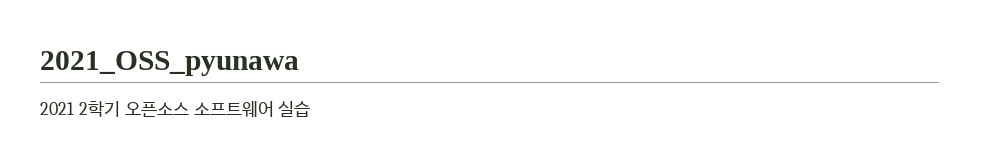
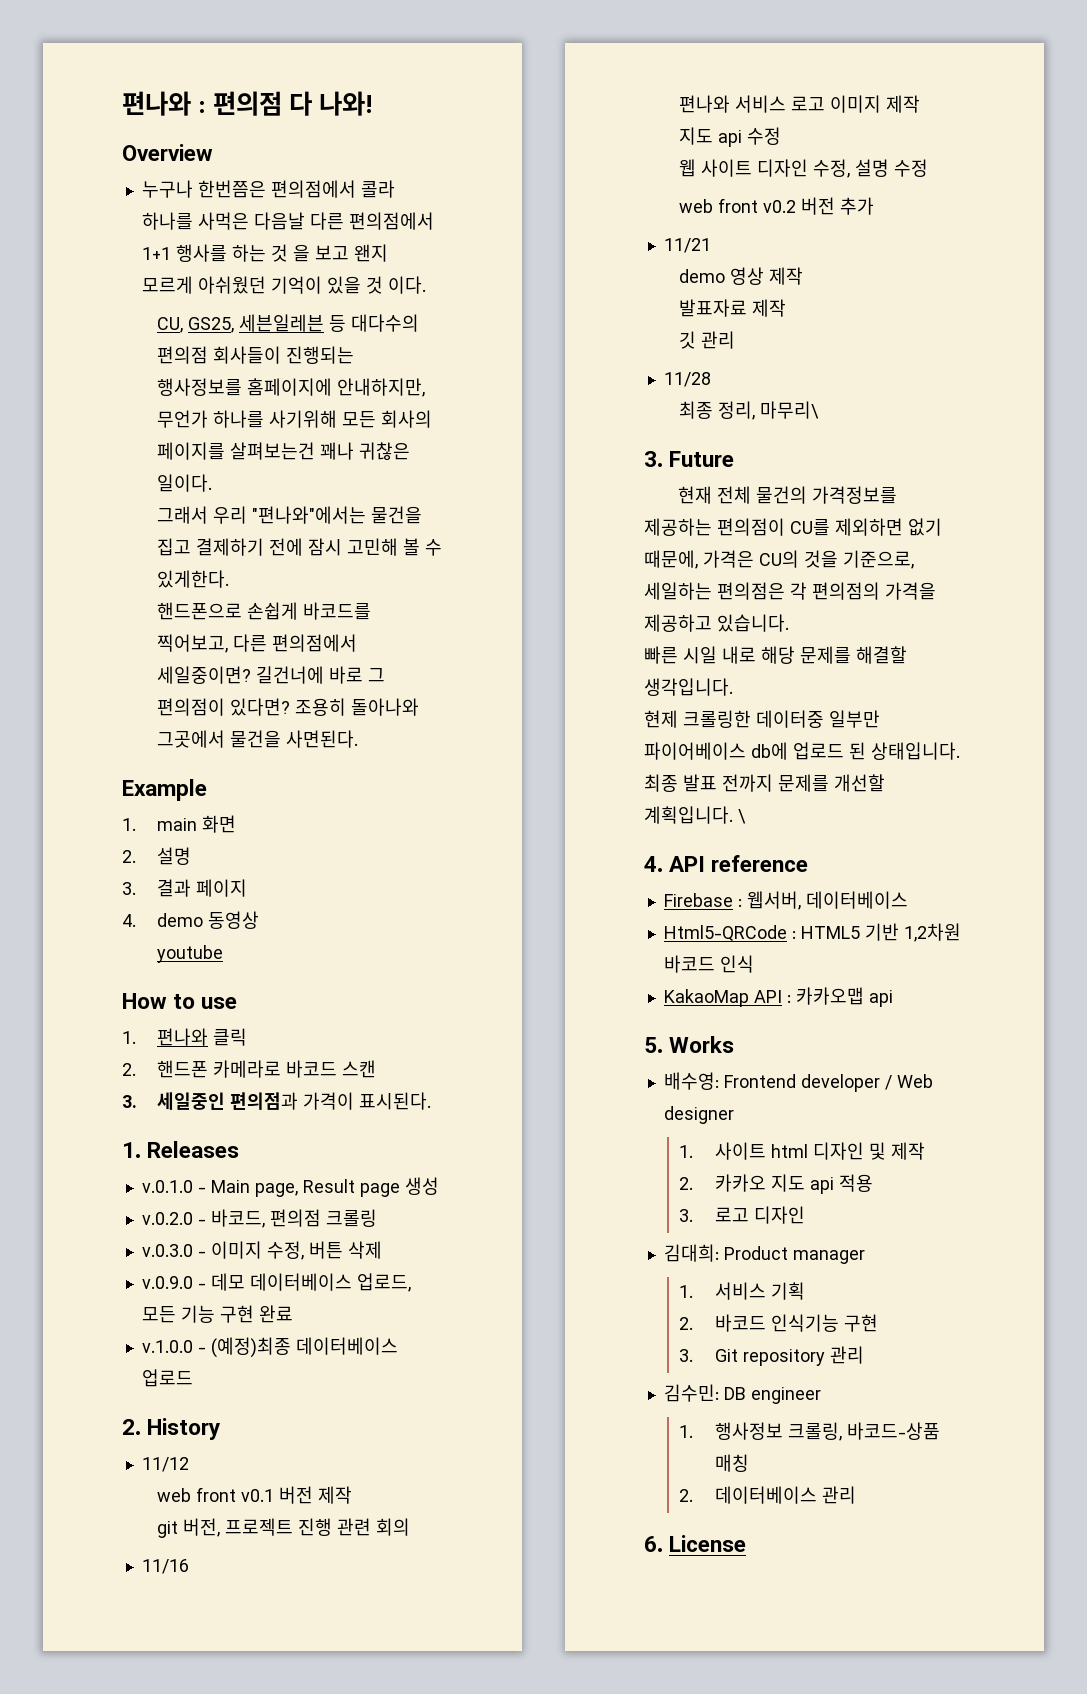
- 2021_OSS_pyunawa
- 2021 2학기 오픈소스 소프트웨어 실습
+ 편나와 : 편의점 다 나와!
+ Overview
+ 누구나 한번쯤은 편의점에서 콜라 하나를 사먹은 다음날 다른 편의점에서 1+1 행사를 하는 것 을 보고 왠지 모르게 아쉬웠던 기억이 있을 것 이다.
+ CU, GS25, 세븐일레븐 등 대다수의 편의점 회사들이 진행되는 행사정보를 홈페이지에 안내하지만, 무언가 하나를 사기위해 모든 회사의 페이지를 살펴보는건 꽤나 귀찮은 일이다.
+ 그래서 우리 "편나와"에서는 물건을 집고 결제하기 전에 잠시 고민해 볼 수 있게한다.
+ 핸드폰으로 손쉽게 바코드를 찍어보고, 다른 편의점에서 세일중이면? 길건너에 바로 그 편의점이 있다면? 조용히 돌아나와 그곳에서 물건을 사면된다.
+ Example
+ 1. main 화면
+ 2. 설명
+ 3. 결과 페이지
+ 4. demo 동영상
+ youtube
+ How to use
+ 1. 편나와 클릭
+ 2. 핸드폰 카메라로 바코드 스캔
+ 3. 세일중인 편의점과 가격이 표시된다.
+ 1. Releases
+ v.0.1.0 - Main page, Result page 생성
+ v.0.2.0 - 바코드, 편의점 크롤링
+ v.0.3.0 - 이미지 수정, 버튼 삭제
+ v.0.9.0 - 데모 데이터베이스 업로드, 모든 기능 구현 완료
+ v.1.0.0 - (예정)최종 데이터베이스 업로드
+ 2. History
+ 11/12
+ web front v0.1 버전 제작
+ git 버전, 프로젝트 진행 관련 회의
+ 11/16
+ 편나와 서비스 로고 이미지 제작
+ 지도 api 수정
+ 웹 사이트 디자인 수정, 설명 수정
+ web front v0.2 버전 추가
+ 11/21
+ demo 영상 제작
+ 발표자료 제작
+ 깃 관리
+ 11/28
+ 최종 정리, 마무리\
+ 3. Future
+ 현재 전체 물건의 가격정보를 제공하는 편의점이 CU를 제외하면 없기 때문에, 가격은 CU의 것을 기준으로, 세일하는 편의점은 각 편의점의 가격을 제공하고 있습니다.
+ 빠른 시일 내로 해당 문제를 해결할 생각입니다.
+ 현제 크롤링한 데이터중 일부만 파이어베이스 db에 업로드 된 상태입니다. 최종 발표 전까지 문제를 개선할 계획입니다. \
+ 4. API reference
+ Firebase : 웹서버, 데이터베이스
+ Html5-QRCode : HTML5 기반 1,2차원 바코드 인식
+ KakaoMap API : 카카오맵 api
+ 5. Works
+ 배수영: Frontend developer / Web designer
+ 1. 사이트 html 디자인 및 제작
+ 2. 카카오 지도 api 적용
+ 3. 로고 디자인
+ 김대희: Product manager
+ 1. 서비스 기획
+ 2. 바코드 인식기능 구현
+ 3. Git repository 관리
+ 김수민: DB engineer
+ 1. 행사정보 크롤링, 바코드-상품 매칭
+ 2. 데이터베이스 관리
+ 6. License

